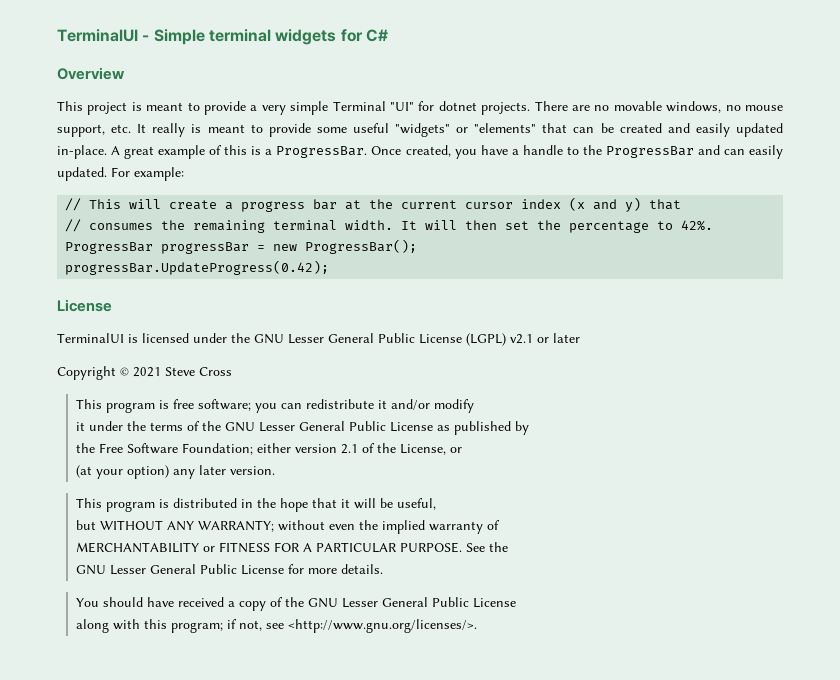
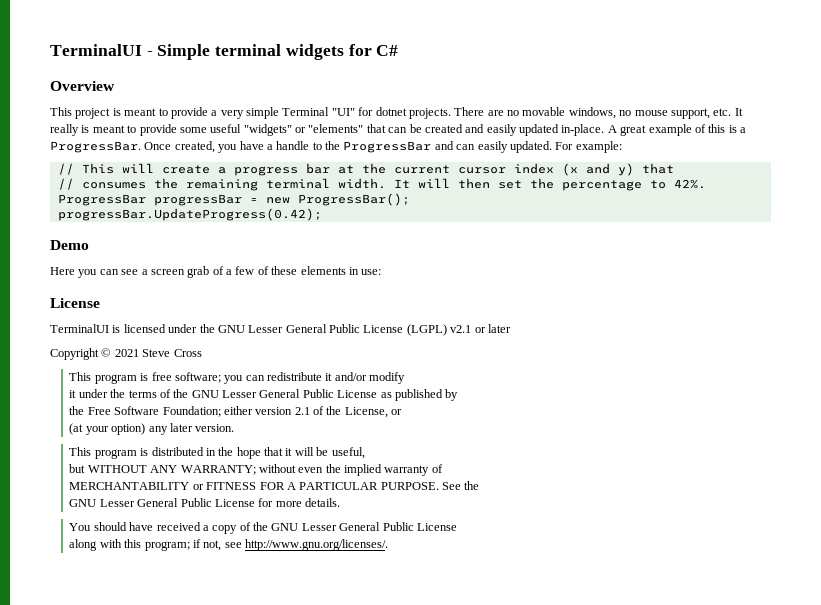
+ Demo
+ Here you can see a screen grab of a few of these elements in use:
- along with this program; if not, see <http://www.gnu.org/licenses/>.
+ along with this program; if not, see http://www.gnu.org/licenses/.

